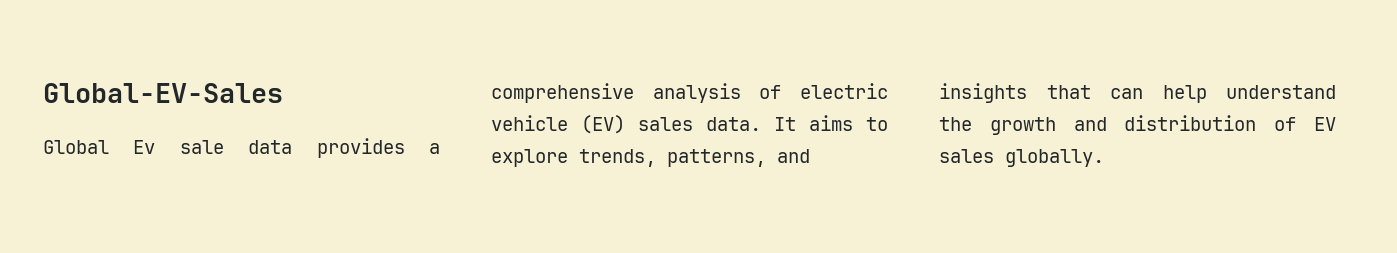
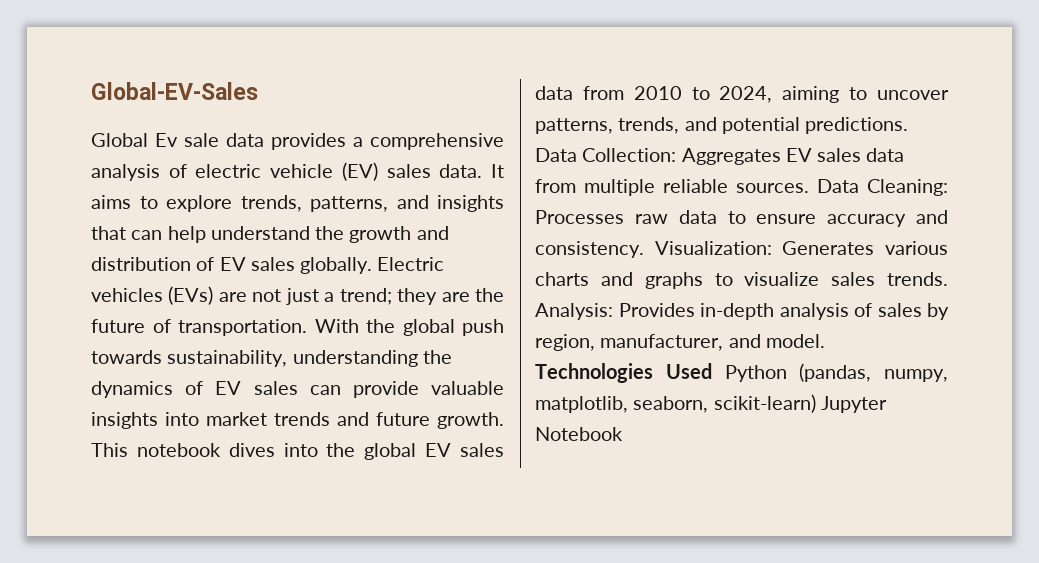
+ Electric vehicles (EVs) are not just a trend; they are the future of transportation. With the global push towards sustainability, understanding the dynamics of EV sales can provide valuable insights into market trends and future growth. This notebook dives into the global EV sales data from 2010 to 2024, aiming to uncover patterns, trends, and potential predictions. Data Collection: Aggregates EV sales data from multiple reliable sources. Data Cleaning: Processes raw data to ensure accuracy and consistency. Visualization: Generates various charts and graphs to visualize sales trends. Analysis: Provides in-depth analysis of sales by region, manufacturer, and model. Technologies Used Python (pandas, numpy, matplotlib, seaborn, scikit-learn) Jupyter Notebook

